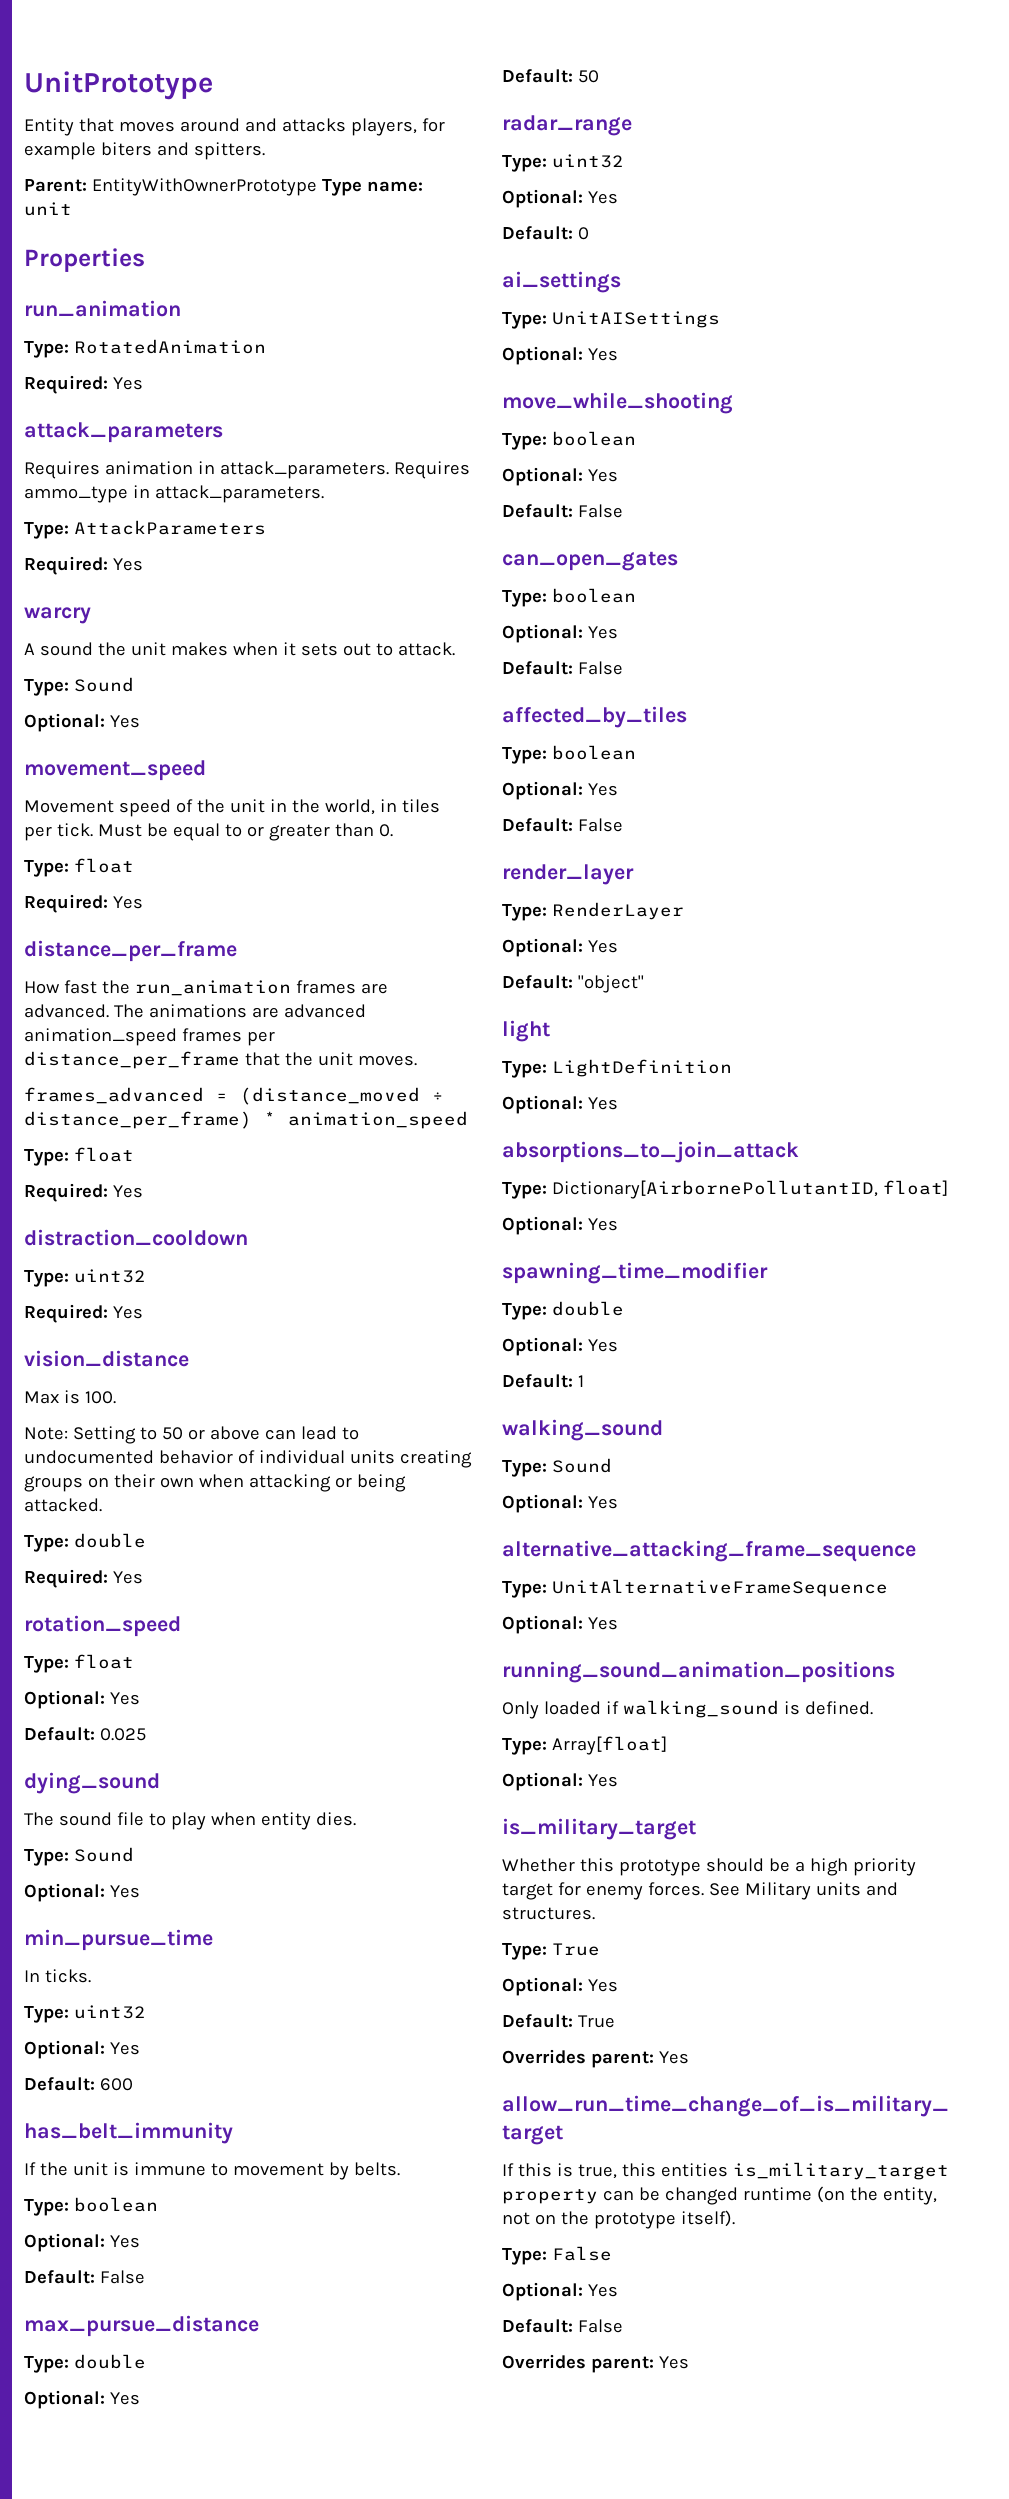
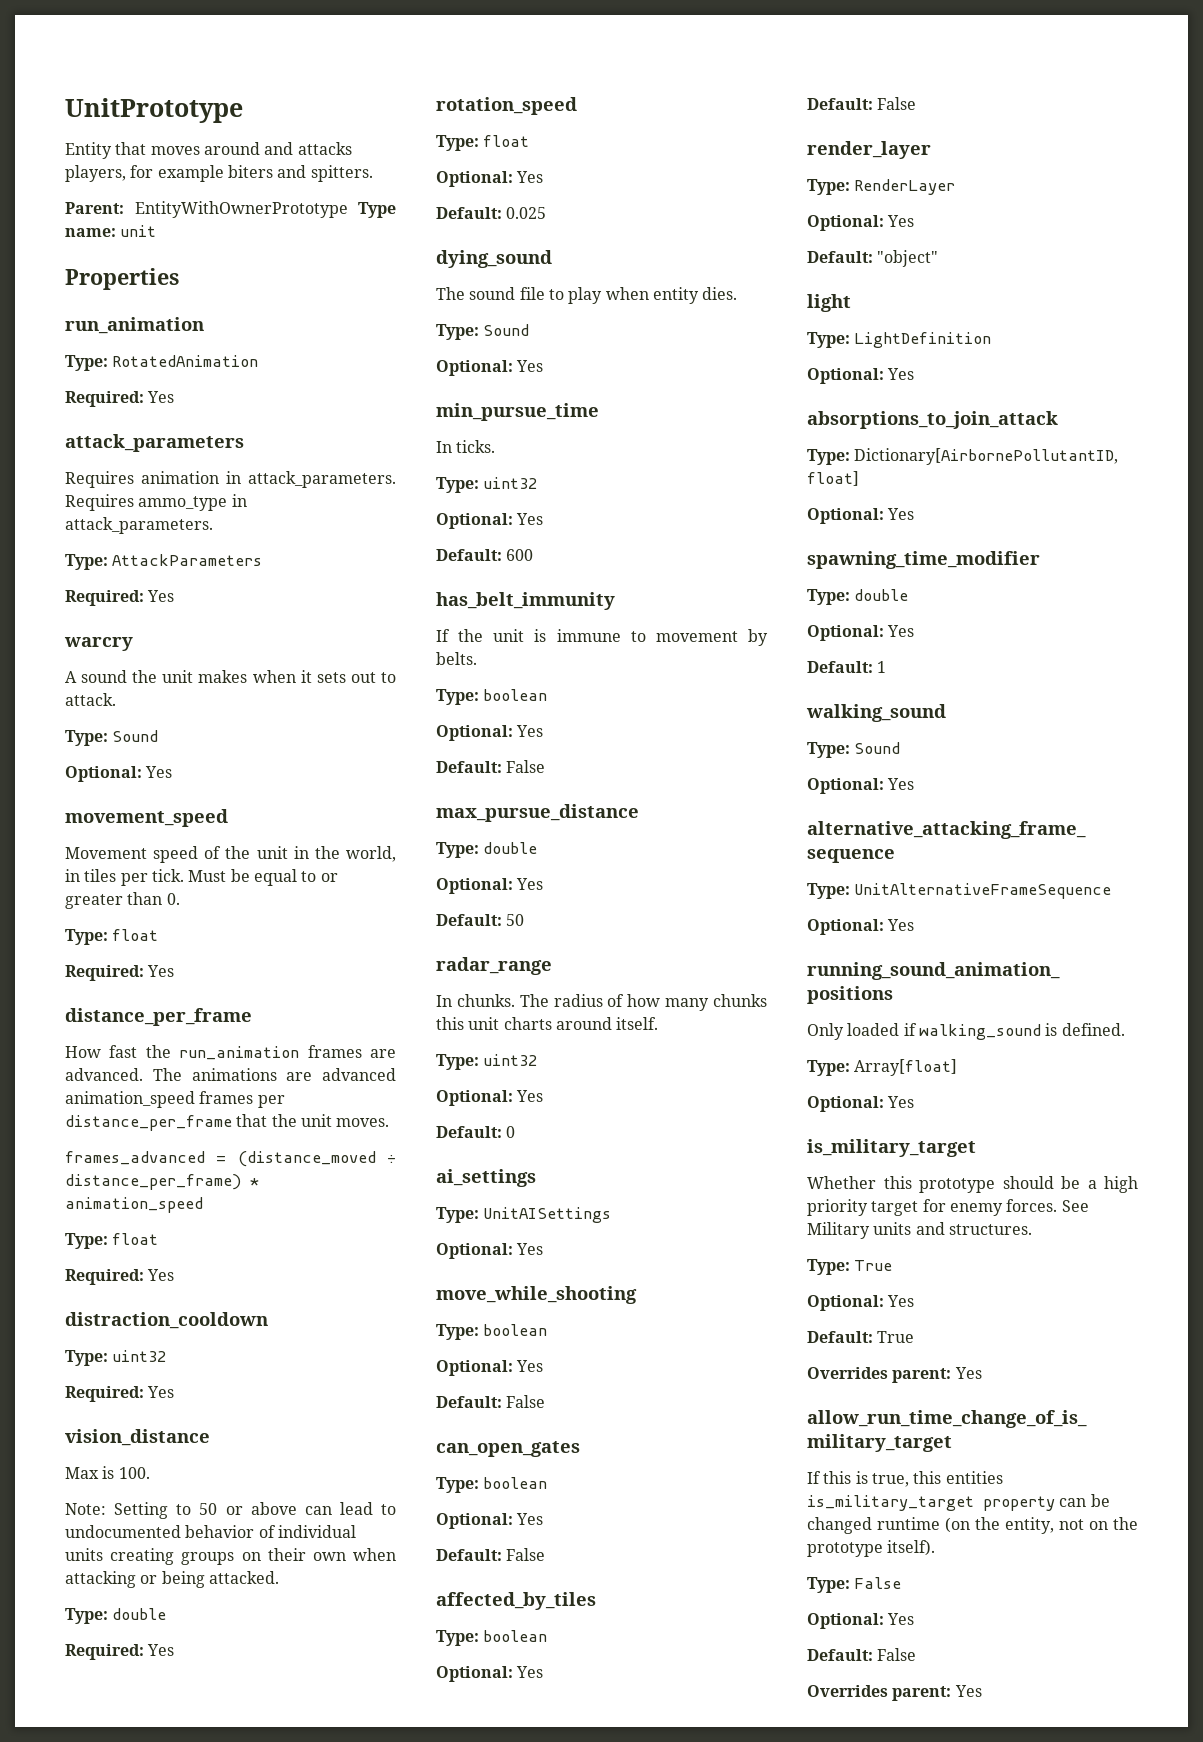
+ In chunks. The radius of how many chunks this unit charts around itself.

